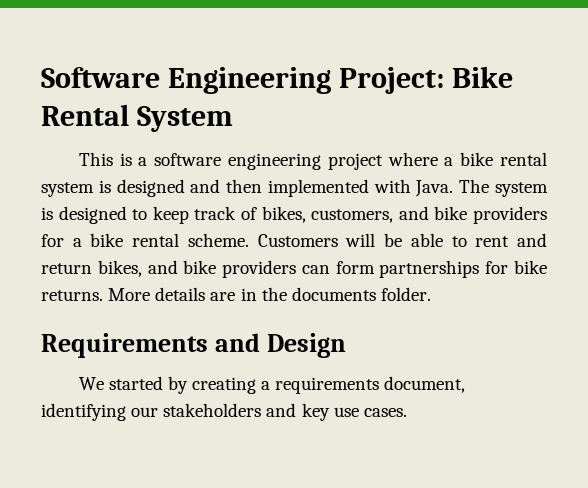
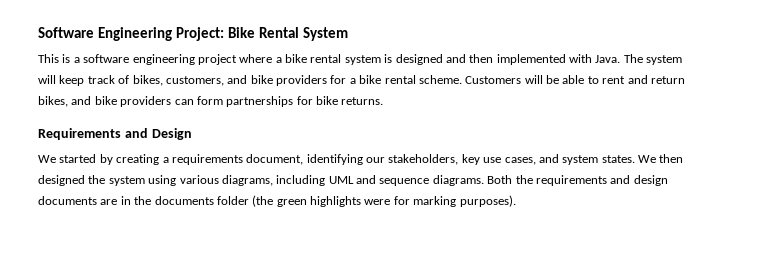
- The system is designed to keep track of bikes, customers, and bike providers for a bike rental scheme.
+ The system will keep track of bikes, customers, and bike providers for a bike rental scheme.
- More details are in the documents folder.
- We started by creating a requirements document, identifying our stakeholders and key use cases.
+ We started by creating a requirements document, identifying our stakeholders, key use cases, and system states. We then designed the system using various diagrams, including UML and sequence diagrams. Both the requirements and design documents are in the documents folder (the green highlights were for marking purposes).

